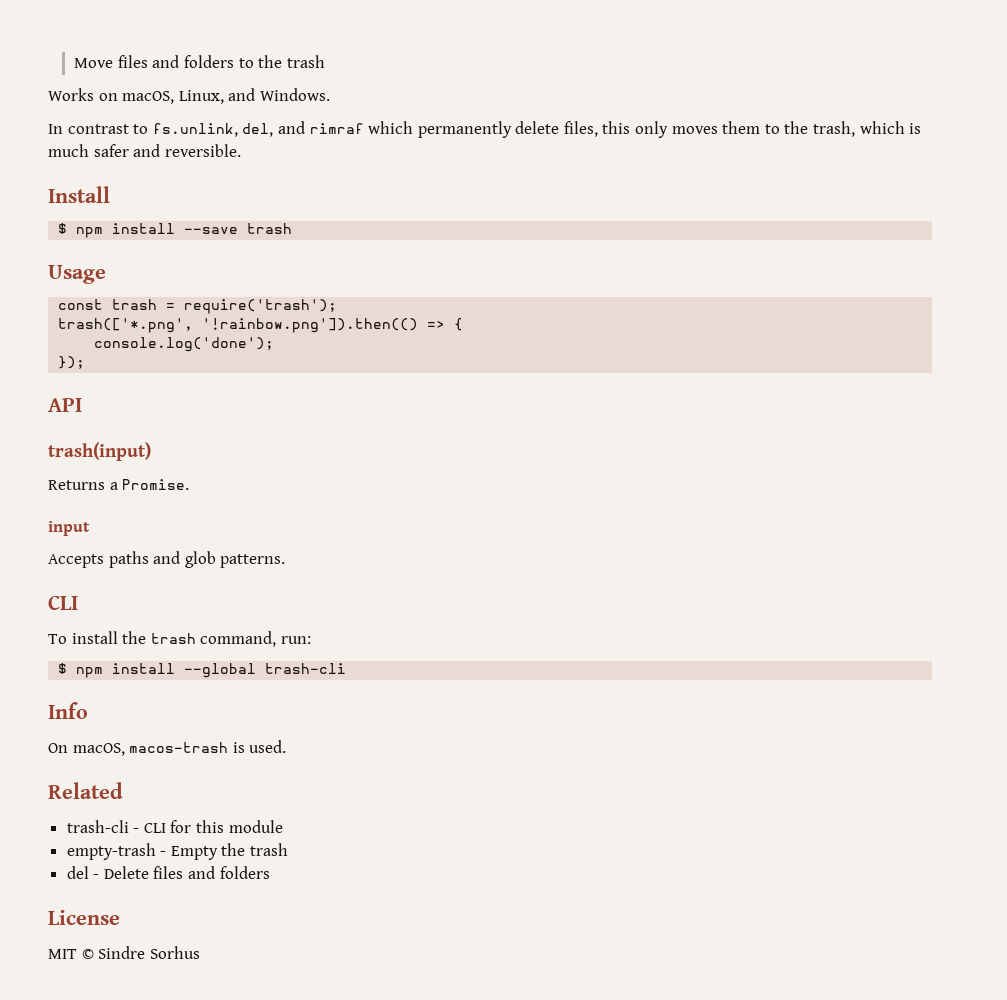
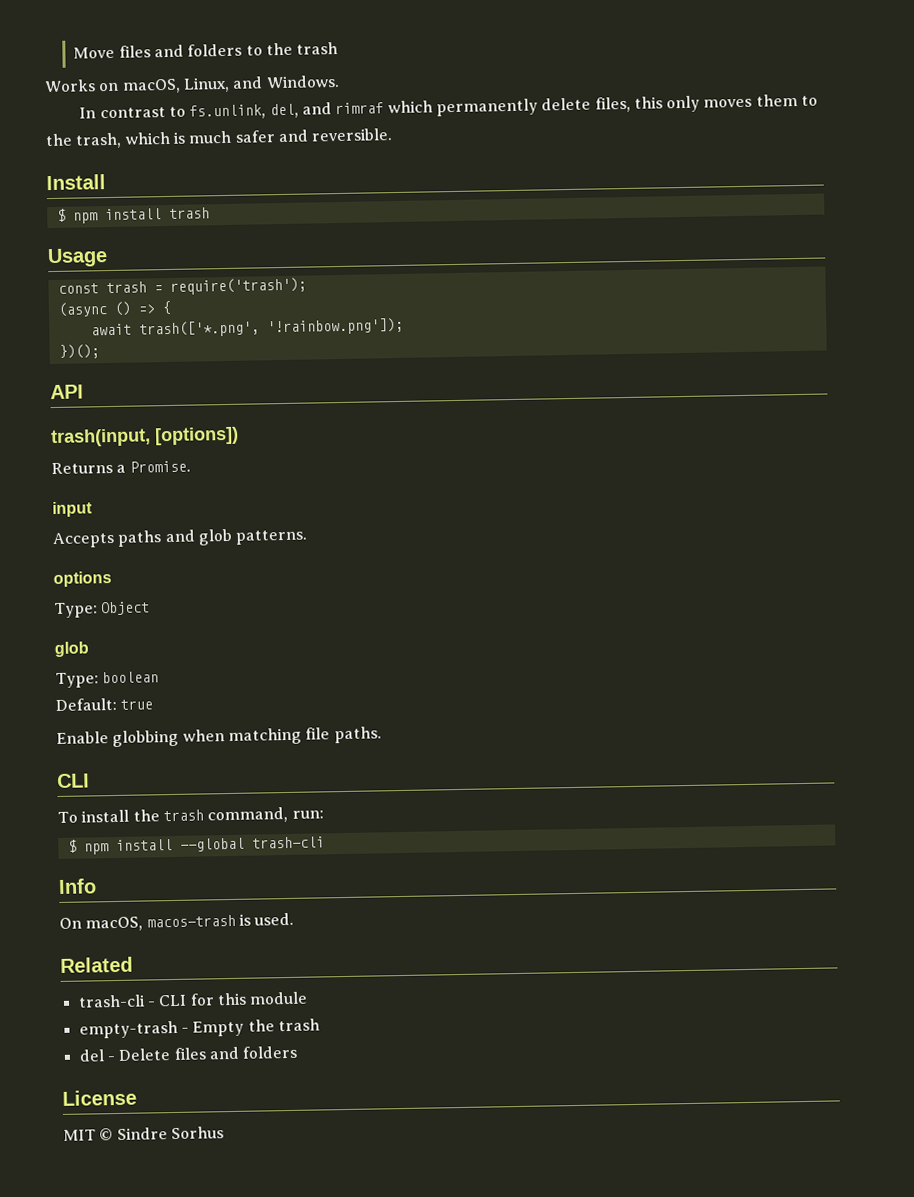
- $ npm install --save trash
+ $ npm install trash
- trash(['*.png', '!rainbow.png']).then(() => {
+ (async () => {
- console.log('done');
- });
+ await trash(['*.png', '!rainbow.png']);
+ })();
- trash(input)
+ trash(input, [options])
+ options
+ Type: Object
+ glob
+ Type: boolean
+ Default: true
+ Enable globbing when matching file paths.

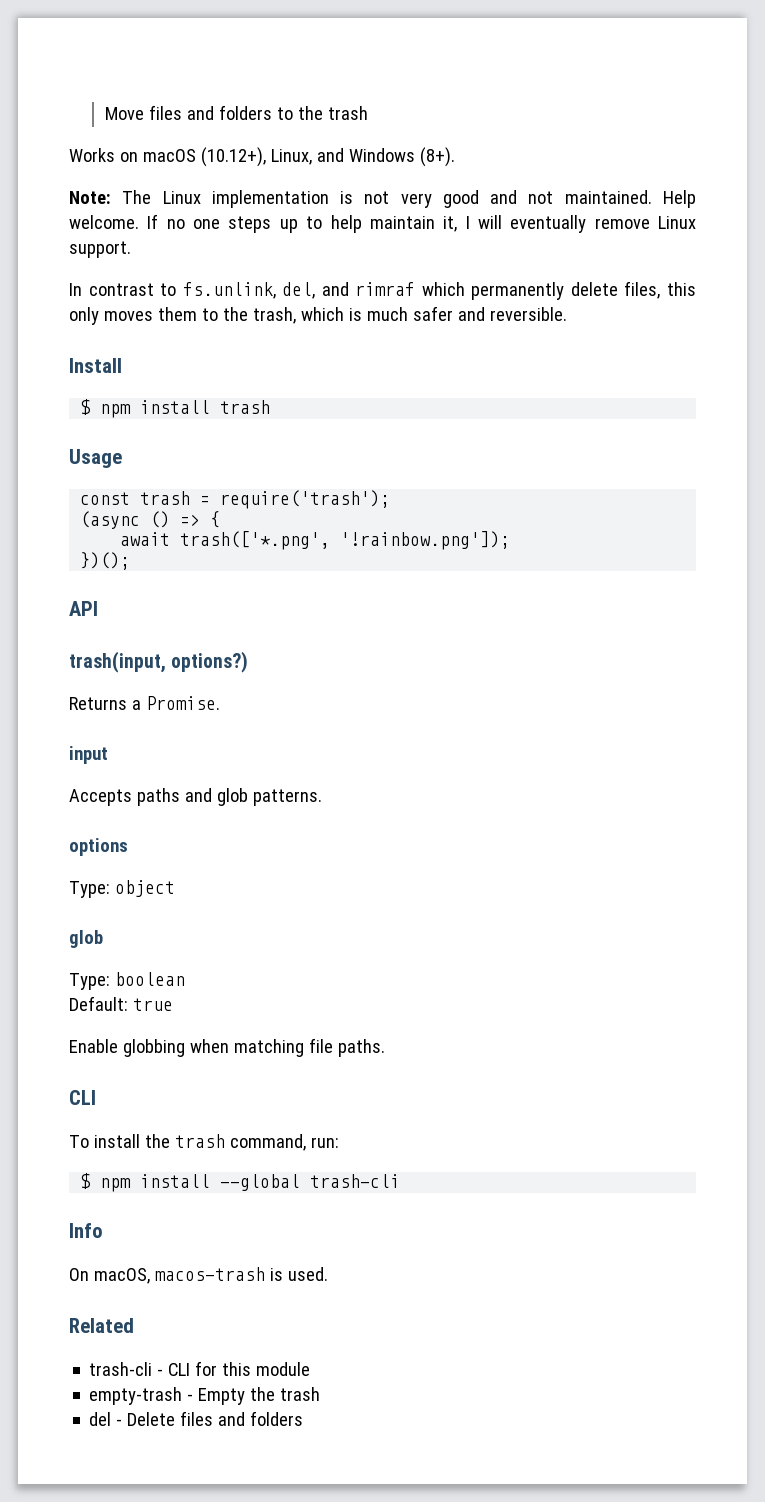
- Works on macOS, Linux, and Windows.
+ Works on macOS (10.12+), Linux, and Windows (8+).
+ Note: The Linux implementation is not very good and not maintained. Help welcome. If no one steps up to help maintain it, I will eventually remove Linux support.
- trash(input, [options])
+ trash(input, options?)
- Type: Object
+ Type: object
- License
- MIT © Sindre Sorhus

